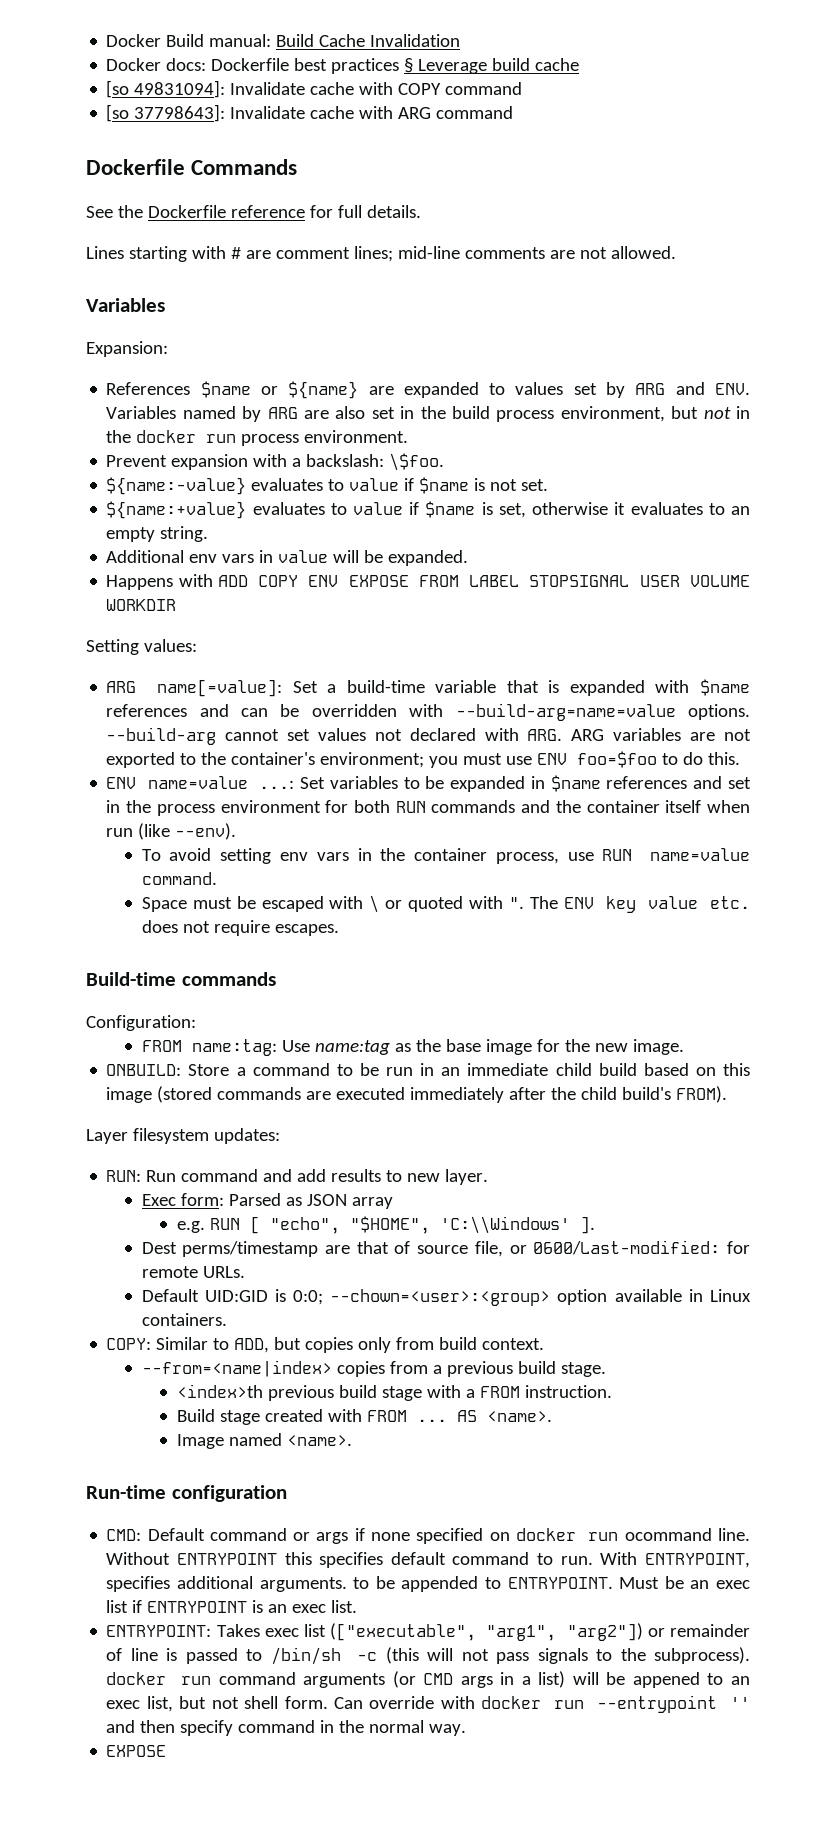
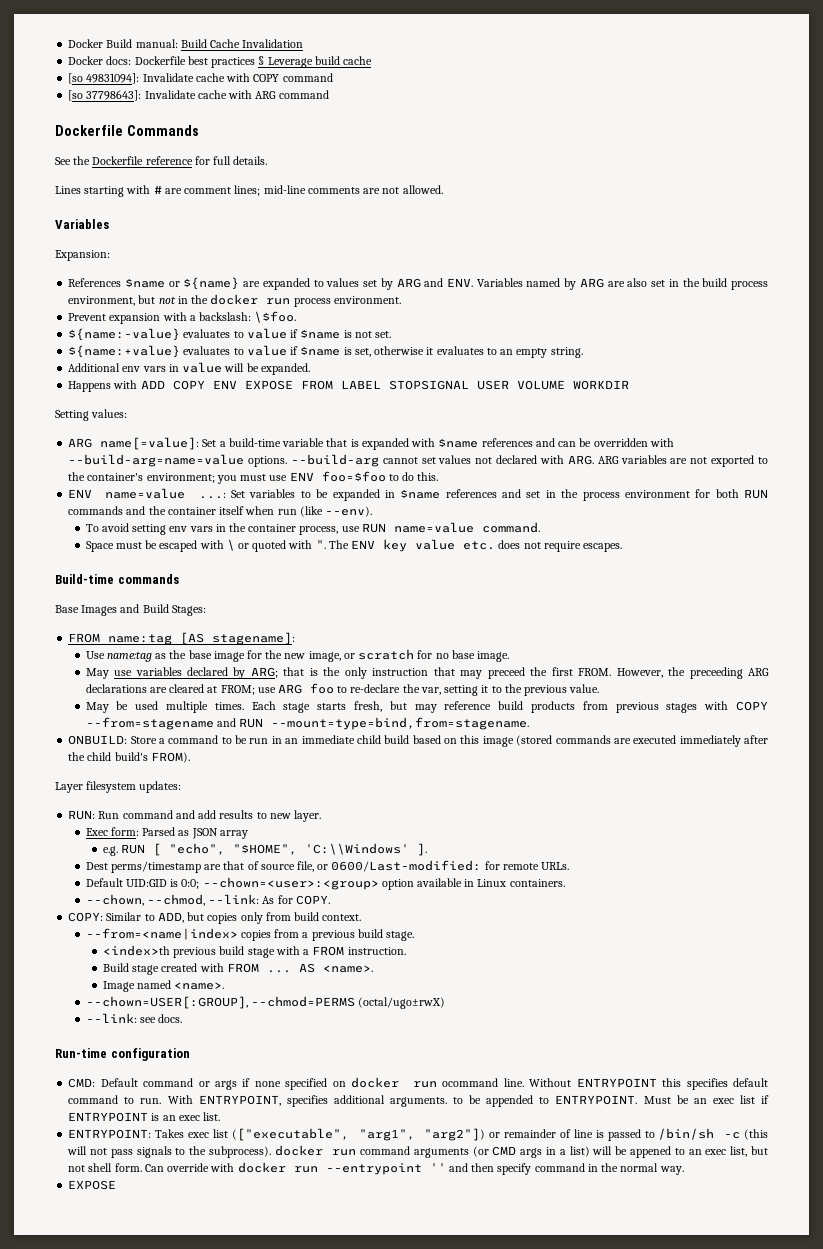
- Configuration:
- FROM name:tag: Use name:tag as the base image for the new image.
+ Base Images and Build Stages:
+ FROM name:tag [AS stagename]:
+ Use name:tag as the base image for the new image, or scratch for no base image.
+ May use variables declared by ARG; that is the only instruction that may preceed the first FROM. However, the preceeding ARG declarations are cleared at FROM; use ARG foo to re-declare the var, setting it to the previous value.
+ May be used multiple times. Each stage starts fresh, but may reference build products from previous stages with COPY --from=stagename and RUN --mount=type=bind,from=stagename.
+ --chown, --chmod, --link: As for COPY.
+ --chown=USER[:GROUP], --chmod=PERMS (octal/ugo±rwX)
+ --link: see docs.

